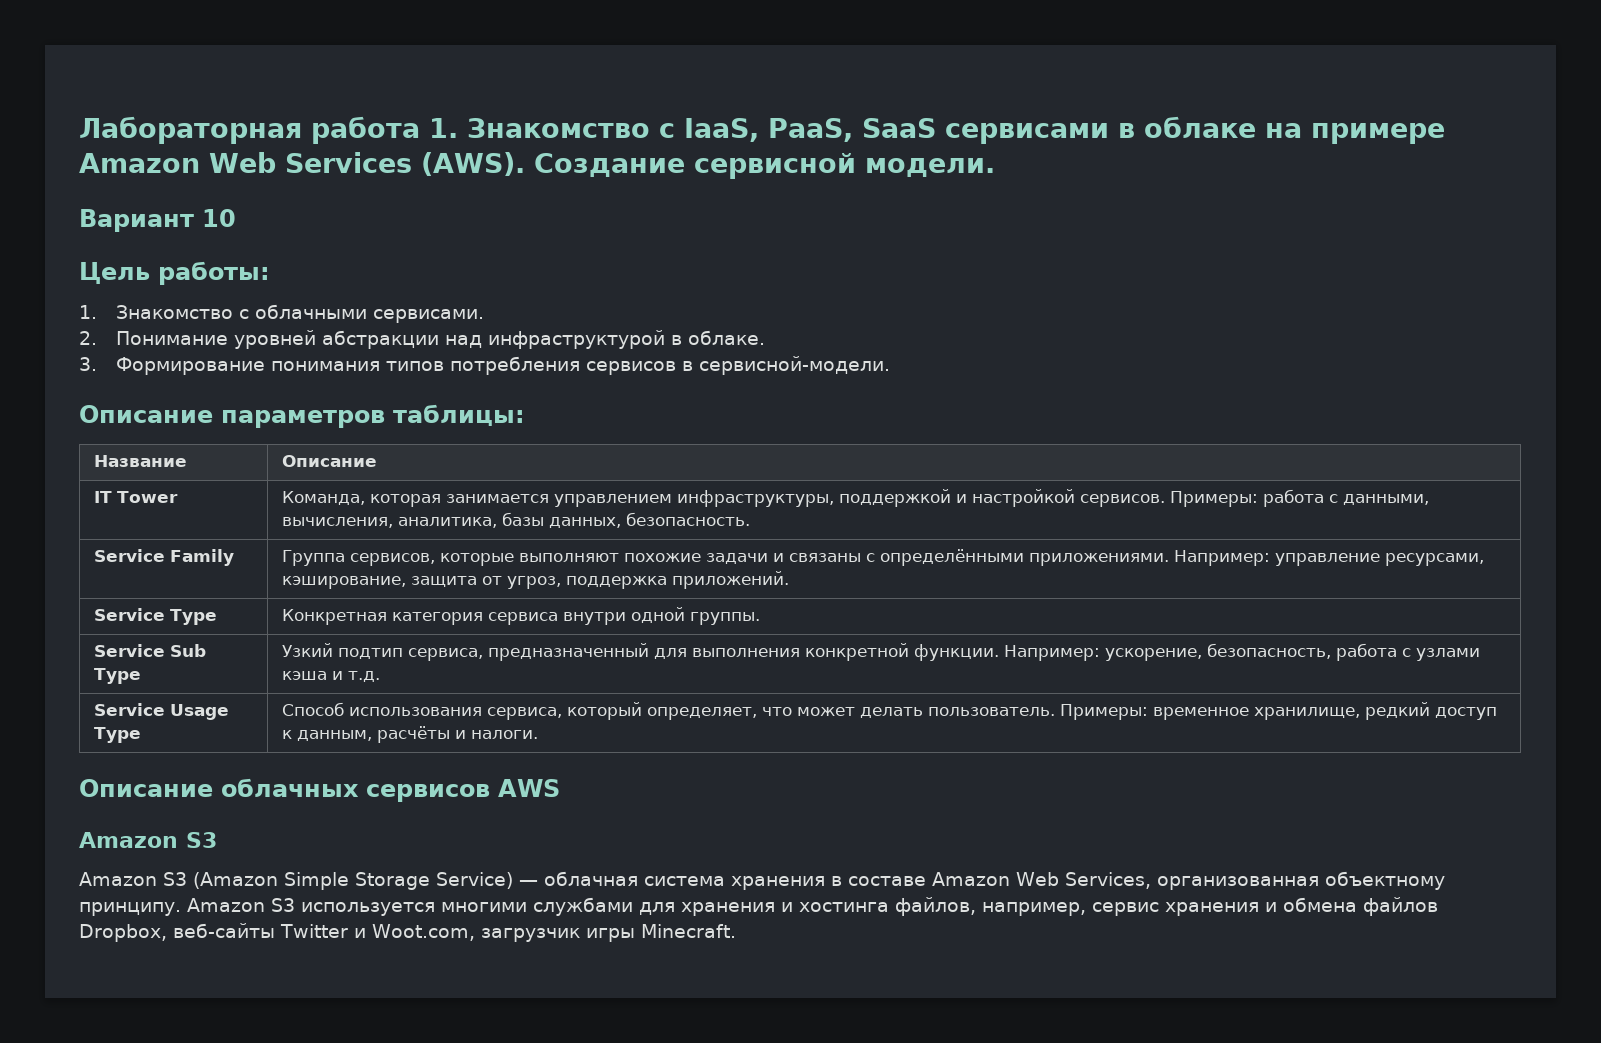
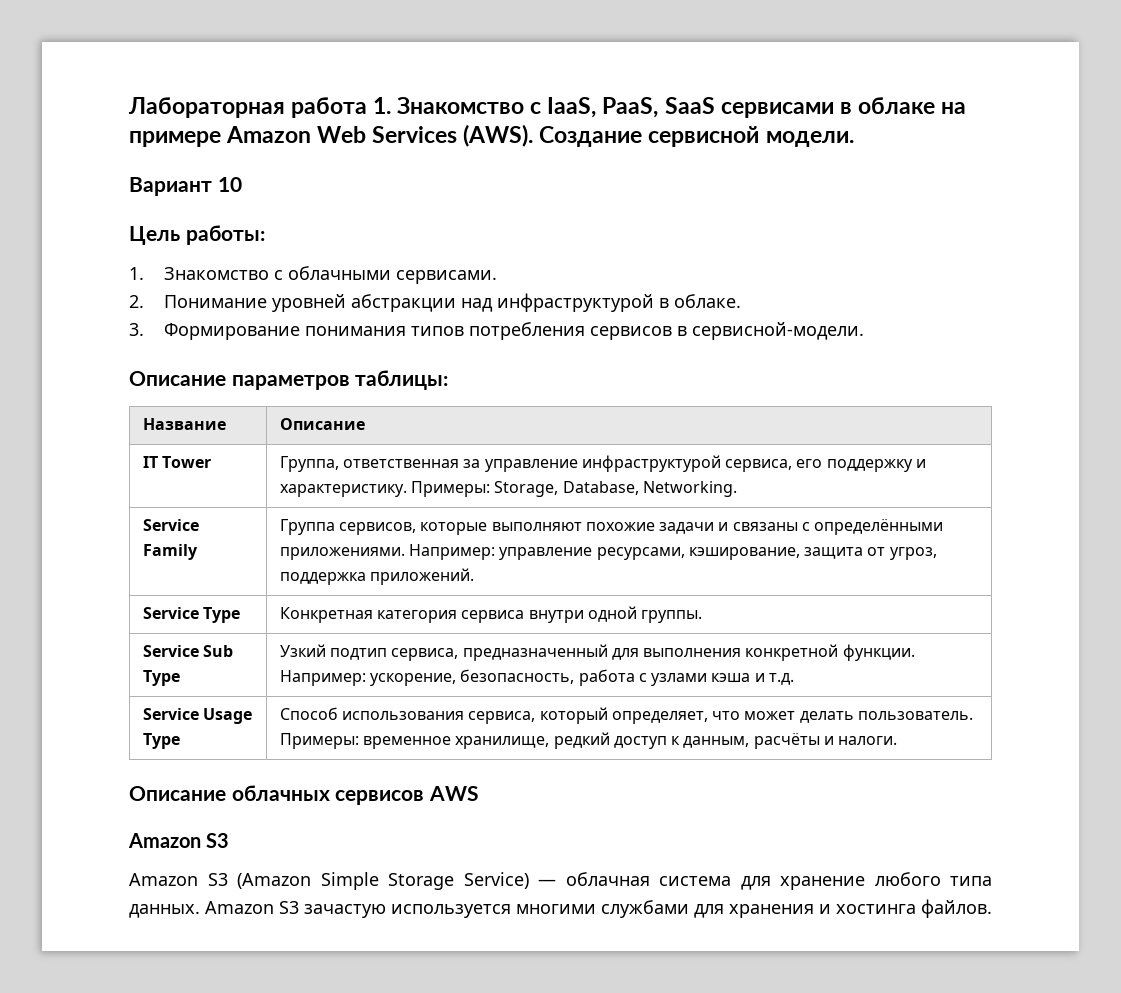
- IT Tower | Команда, которая занимается управлением инфраструктуры, поддержкой и настройкой сервисов. Примеры: работа с данными, вычисления, аналитика, базы данных, безопасность.
+ IT Tower | Группа, ответственная за управление инфраструктурой сервиса, его поддержку и характеристику. Примеры: Storage, Database, Networking.
- Amazon S3 (Amazon Simple Storage Service) — облачная система хранения в составе Amazon Web Services, организованная объектному принципу. Amazon S3 используется многими службами для хранения и хостинга файлов, например, сервис хранения и обмена файлов Dropbox, веб-сайты Twitter и Woot.com, загрузчик игры Minecraft.
+ Amazon S3 (Amazon Simple Storage Service) — облачная система для хранение любого типа данных. Amazon S3 зачастую используется многими службами для хранения и хостинга файлов.

